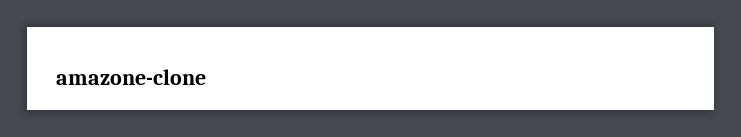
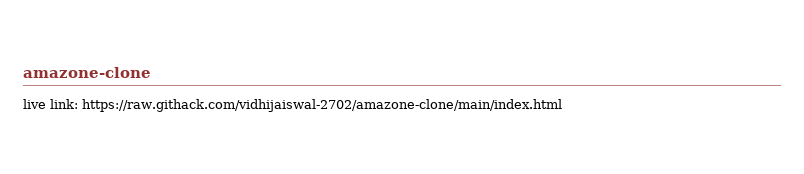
+ live link: https://raw.githack.com/vidhijaiswal-2702/amazone-clone/main/index.html

